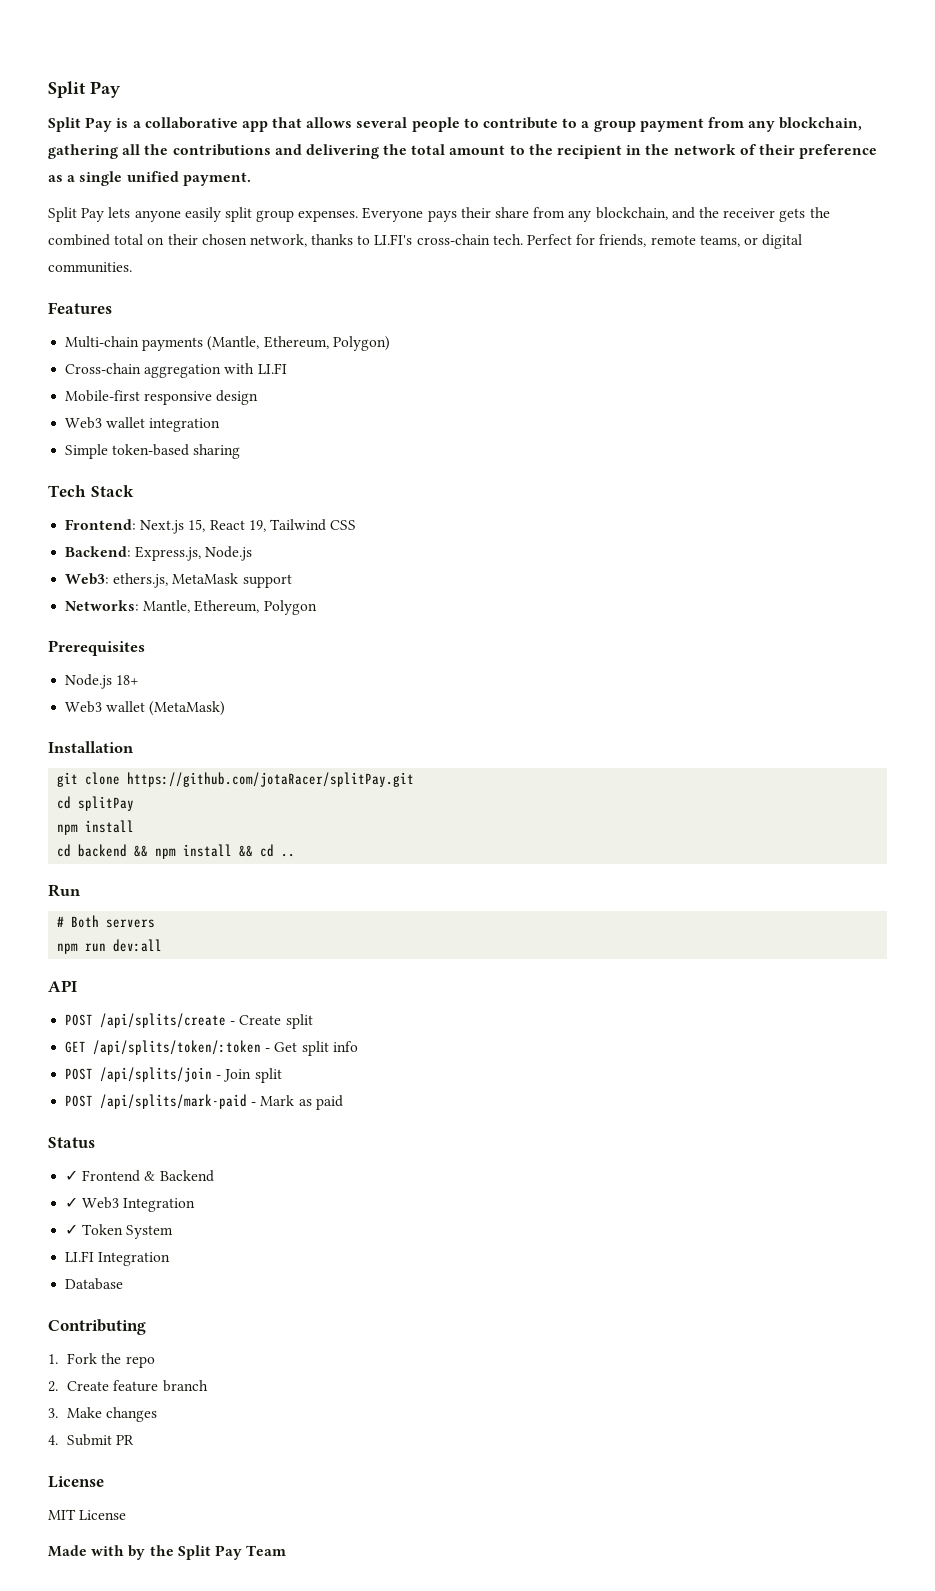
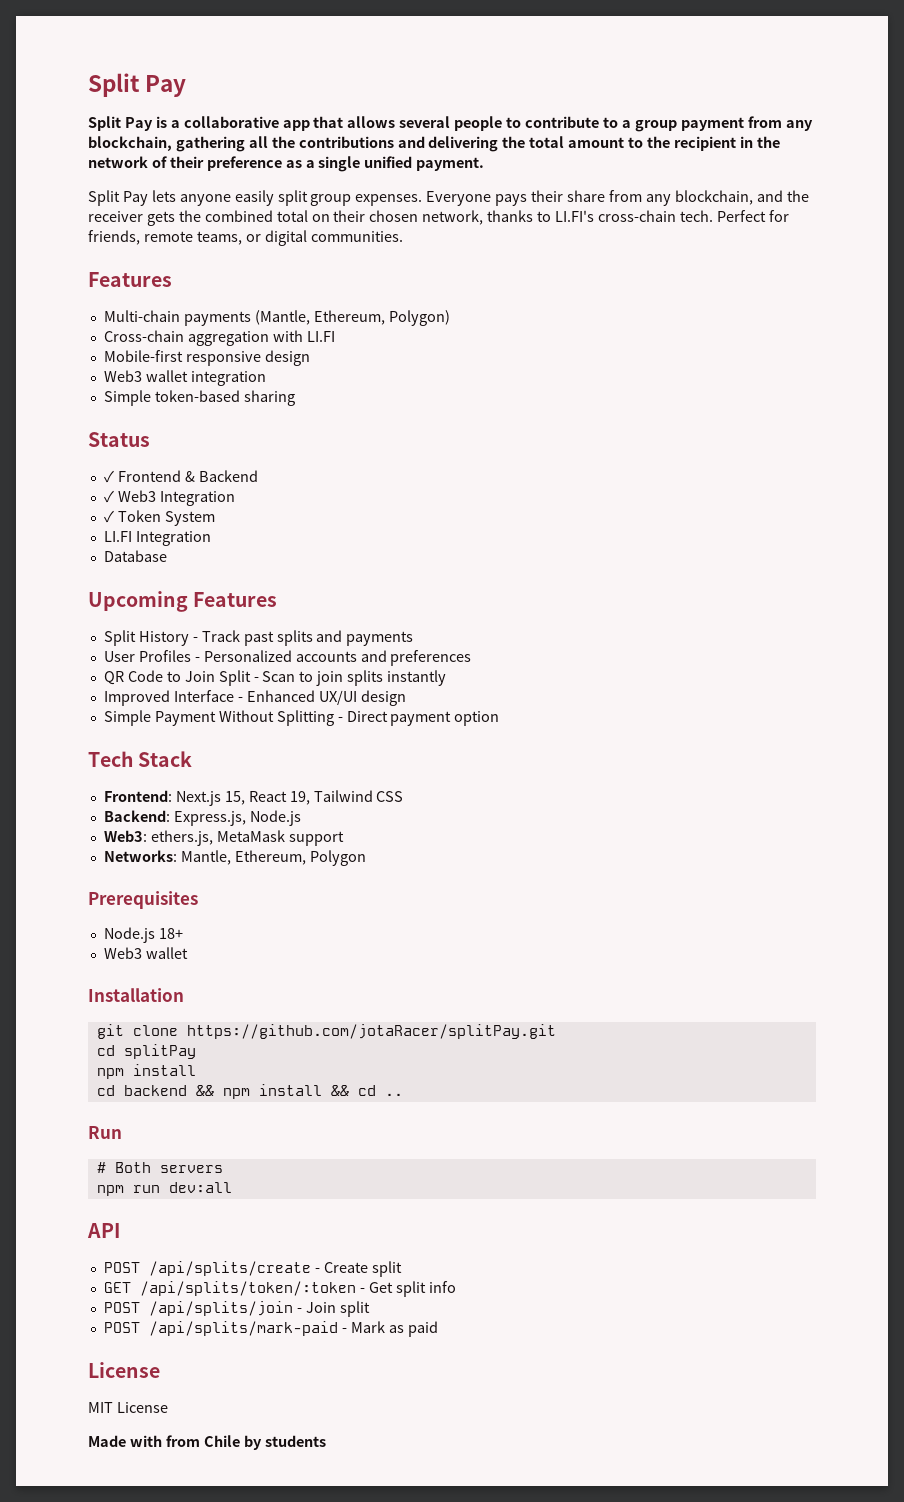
+ Status
+ ✓ Frontend & Backend
+ ✓ Web3 Integration
+ ✓ Token System
+ LI.FI Integration
+ Database
+ Upcoming Features
+ Split History - Track past splits and payments
+ User Profiles - Personalized accounts and preferences
+ QR Code to Join Split - Scan to join splits instantly
+ Improved Interface - Enhanced UX/UI design
+ Simple Payment Without Splitting - Direct payment option
  Node.js 18+
- Web3 wallet (MetaMask)
+ Web3 wallet
- Status
- ✓ Frontend & Backend
- ✓ Web3 Integration
- ✓ Token System
- LI.FI Integration
- Database
- Contributing
- 1. Fork the repo
- 2. Create feature branch
- 3. Make changes
- 4. Submit PR
- Made with by the Split Pay Team
+ Made with from Chile by students

